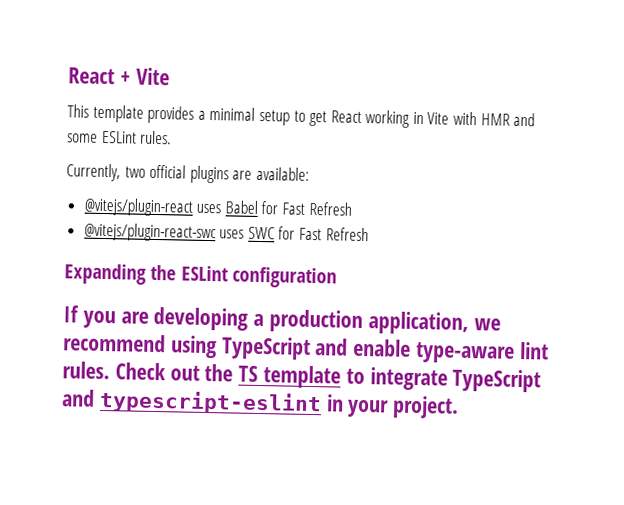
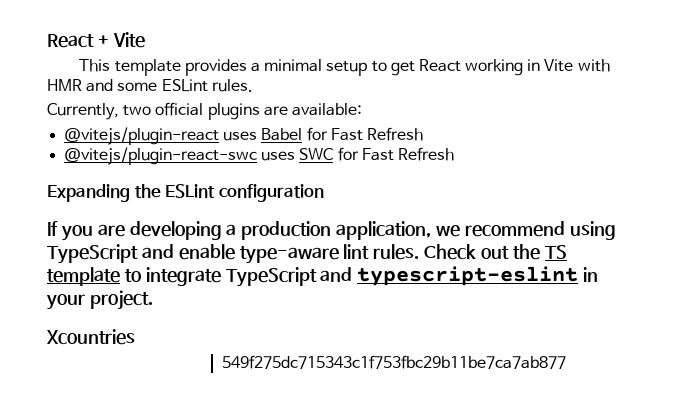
+ Xcountries
+ 549f275dc715343c1f753fbc29b11be7ca7ab877

